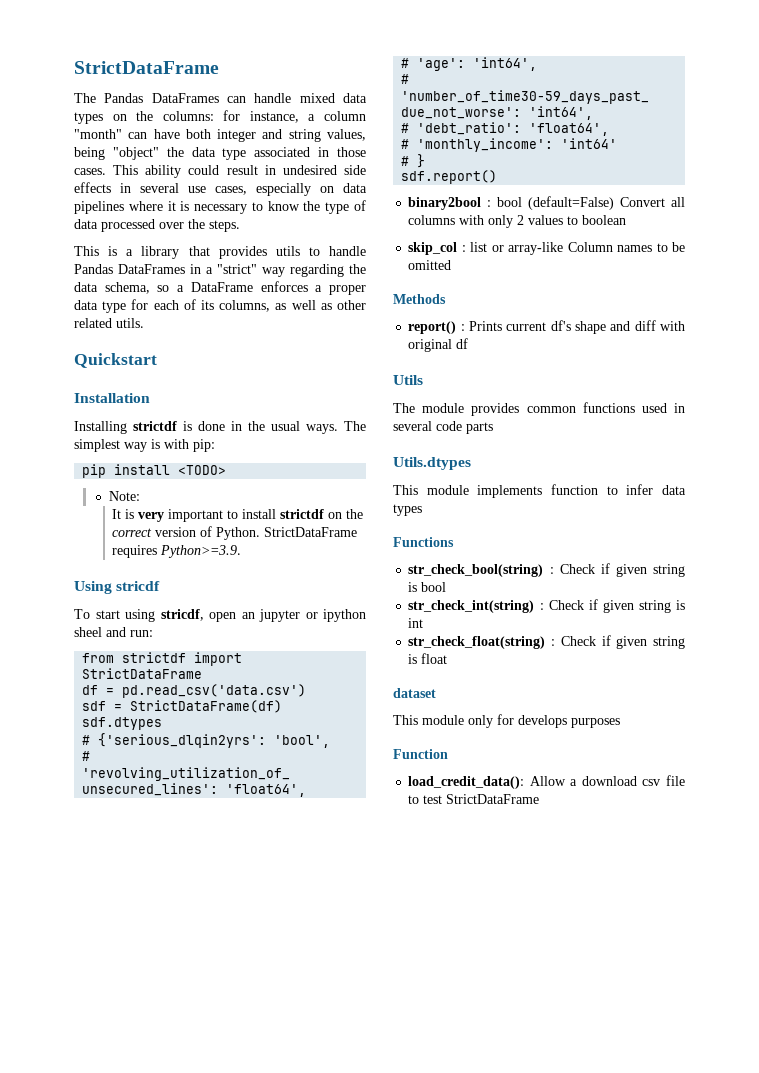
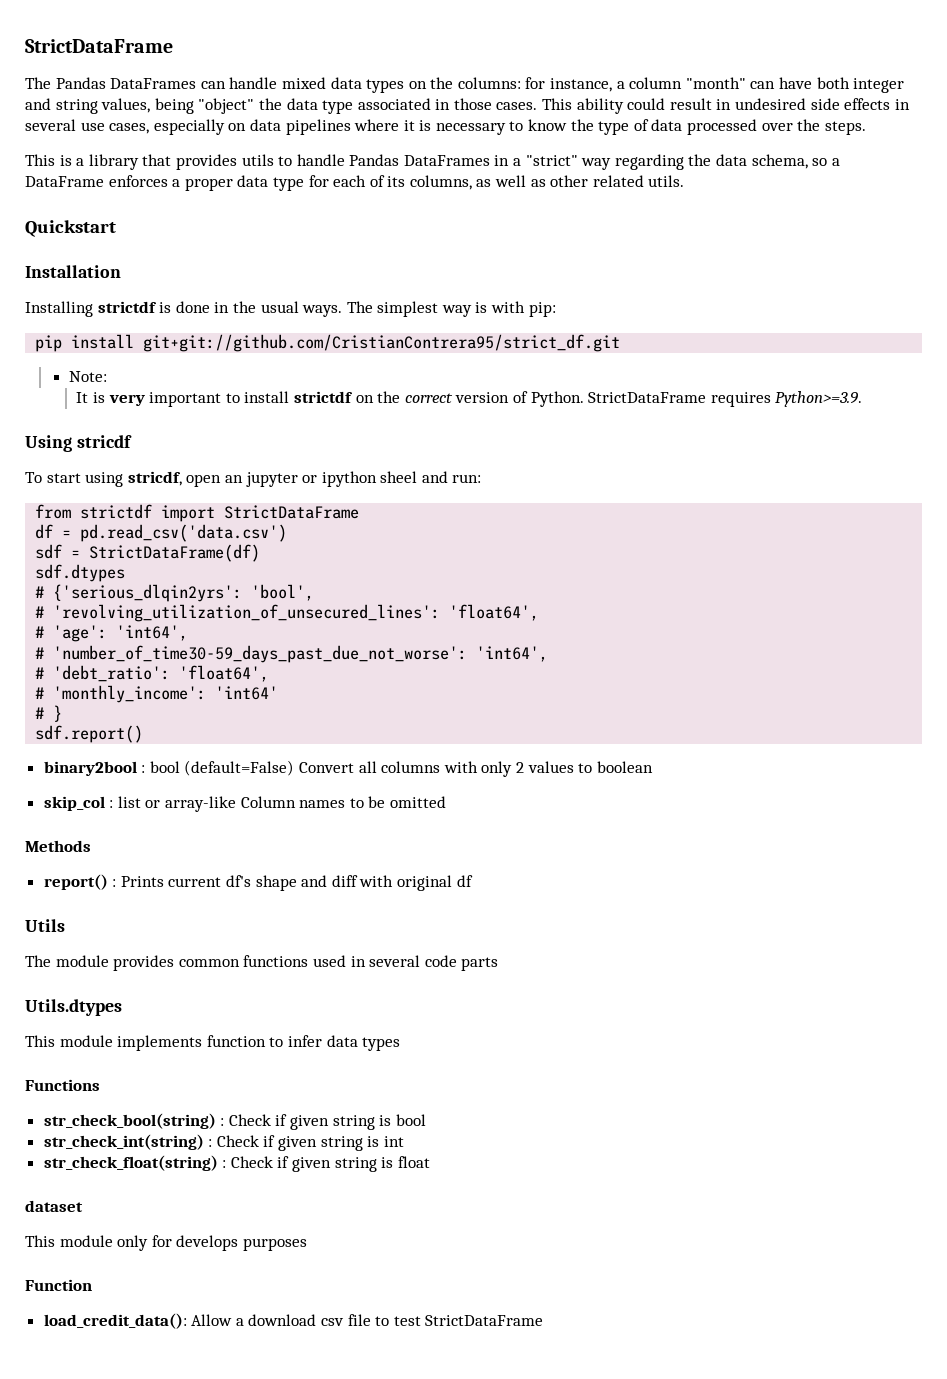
- pip install <TODO>
+ pip install git+git://github.com/CristianContrera95/strict_df.git

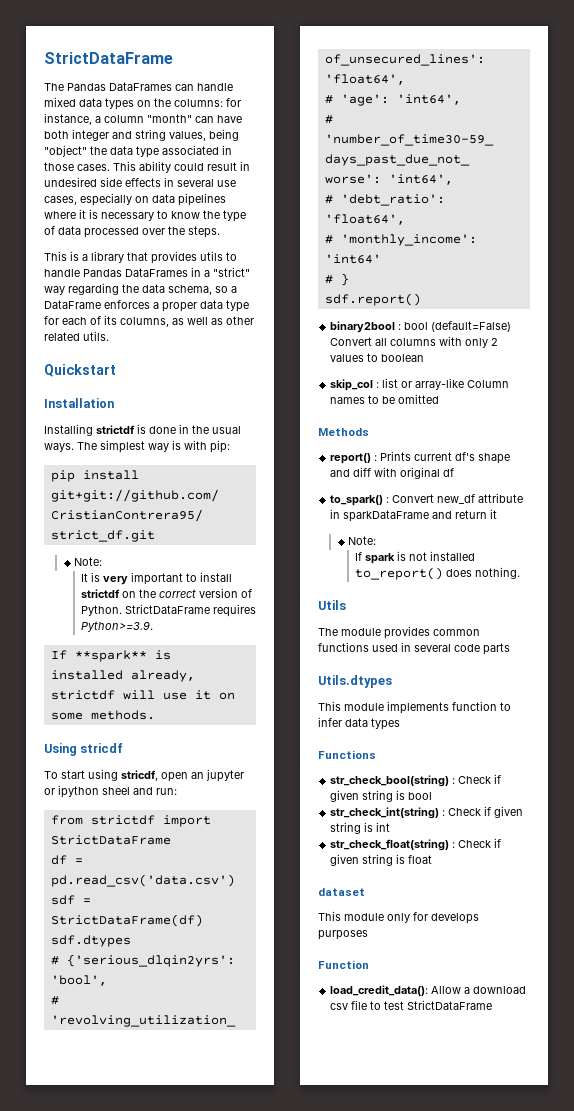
+ If **spark** is installed already, strictdf will use it on some methods.
+ to_spark() : Convert new_df attribute in sparkDataFrame and return it
+ Note:
+ If spark is not installed to_report() does nothing.

